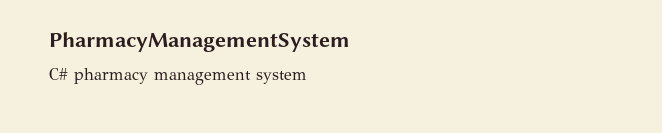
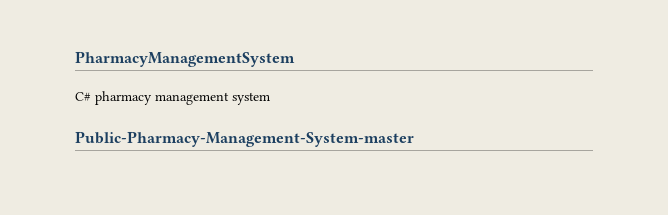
+ Public-Pharmacy-Management-System-master

